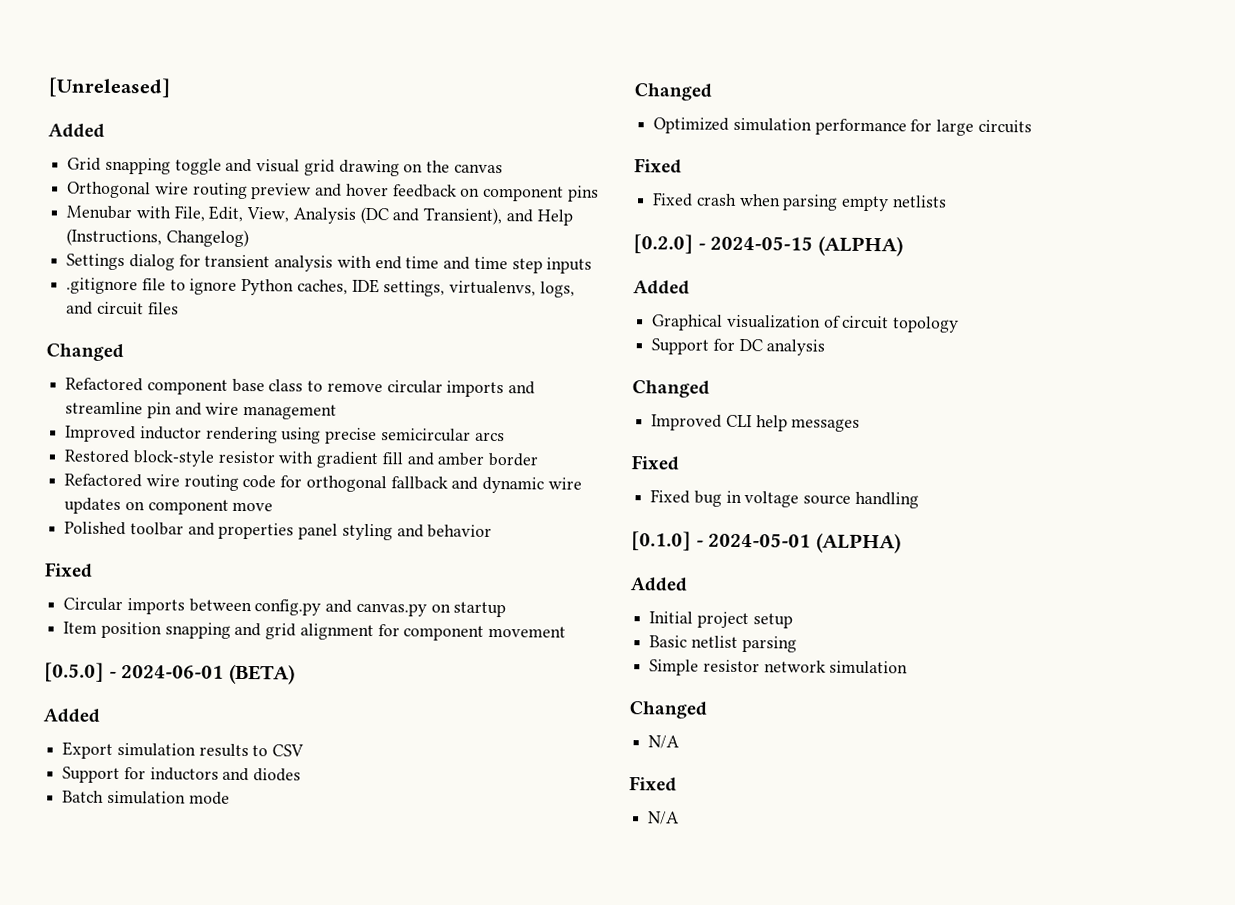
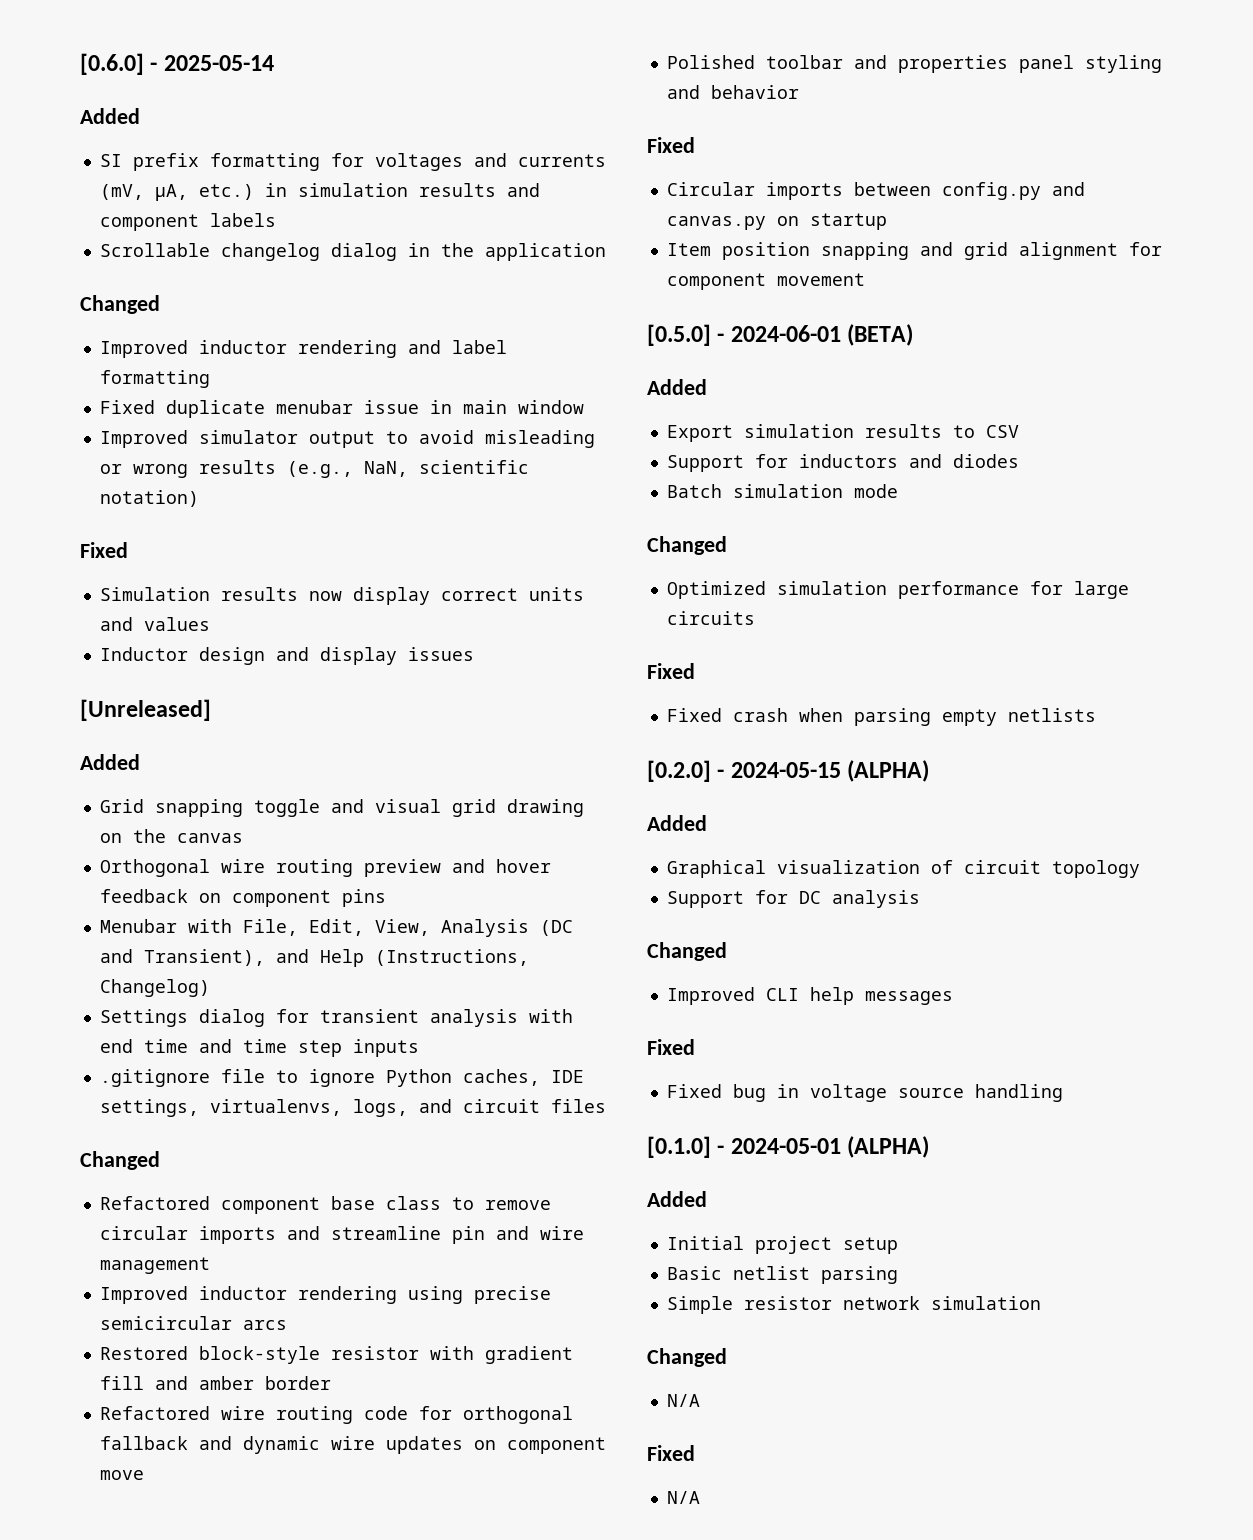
+ [0.6.0] - 2025-05-14
+ Added
+ SI prefix formatting for voltages and currents (mV, μA, etc.) in simulation results and component labels
+ Scrollable changelog dialog in the application
+ Changed
+ Improved inductor rendering and label formatting
+ Fixed duplicate menubar issue in main window
+ Improved simulator output to avoid misleading or wrong results (e.g., NaN, scientific notation)
+ Fixed
+ Simulation results now display correct units and values
+ Inductor design and display issues

